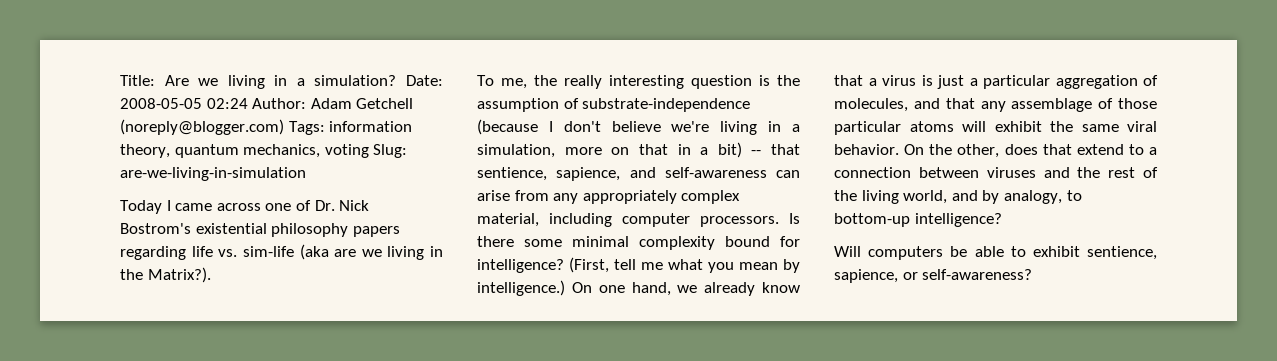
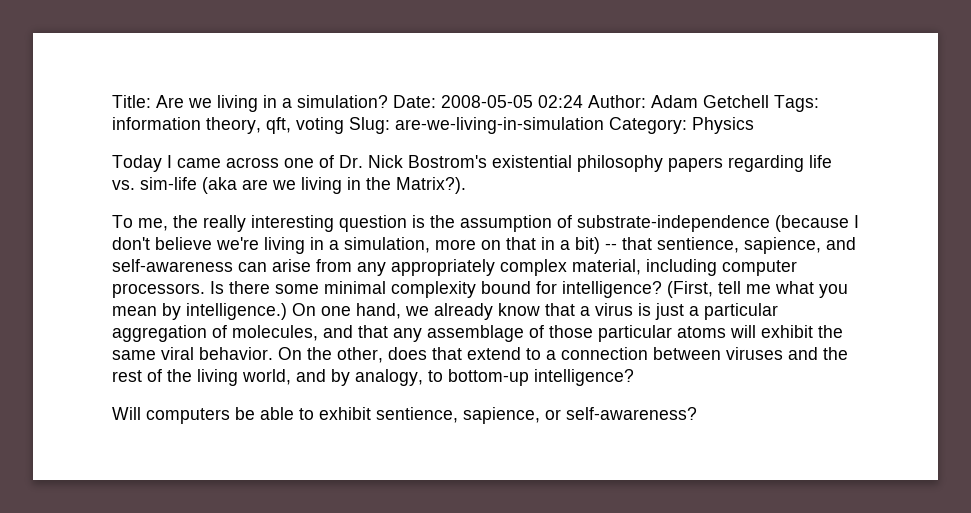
- Date: 2008-05-05 02:24 Author: Adam Getchell (noreply@blogger.com) Tags: information theory, quantum mechanics, voting Slug: are-we-living-in-simulation
+ Date: 2008-05-05 02:24 Author: Adam Getchell Tags: information theory, qft, voting Slug: are-we-living-in-simulation Category: Physics

